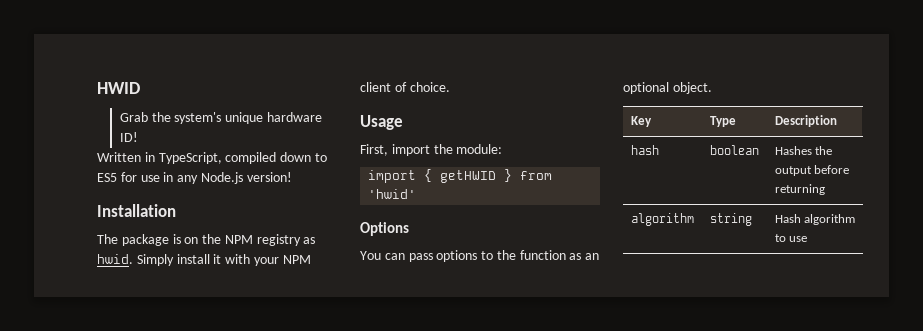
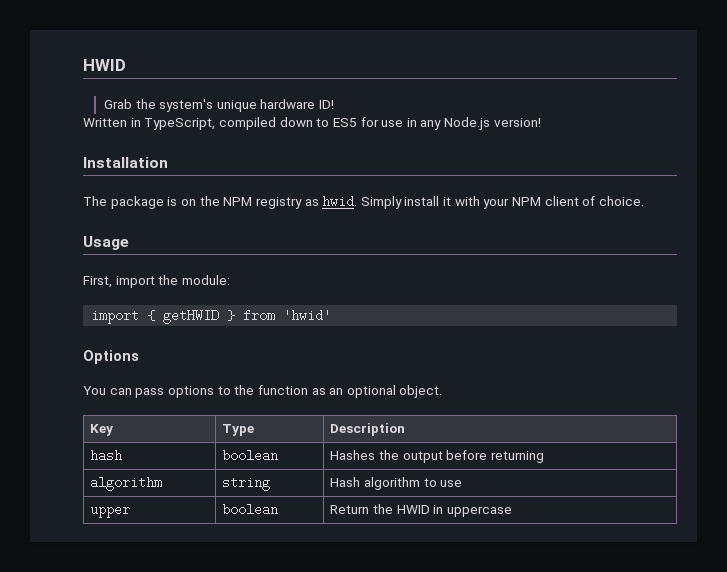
+ upper | boolean | Return the HWID in uppercase

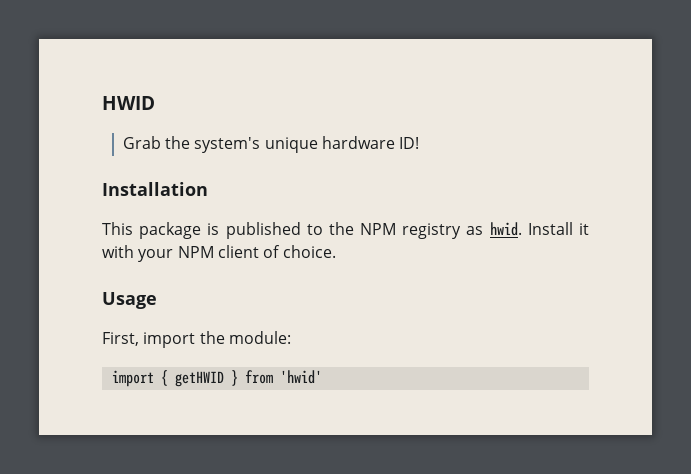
- Written in TypeScript, compiled down to ES5 for use in any Node.js version!
- The package is on the NPM registry as hwid.
+ This package is published to the NPM registry as hwid.
- Simply install it with your NPM client of choice.
+ Install it with your NPM client of choice.
- Options
- You can pass options to the function as an optional object.
- Key | Type | Description
- hash | boolean | Hashes the output before returning
- algorithm | string | Hash algorithm to use
- upper | boolean | Return the HWID in uppercase

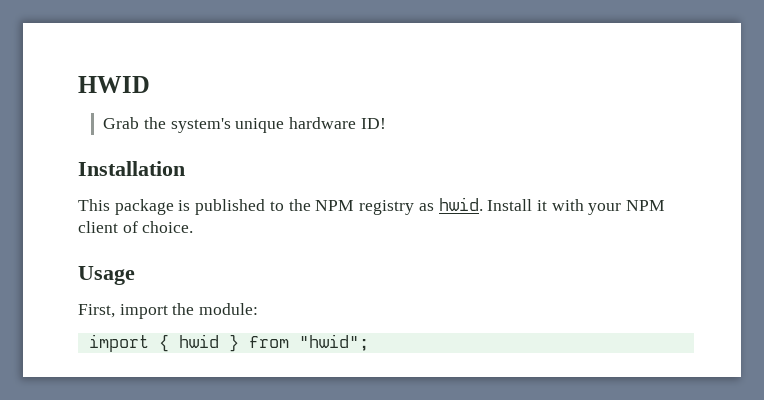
- import { getHWID } from 'hwid'
+ import { hwid } from "hwid";

